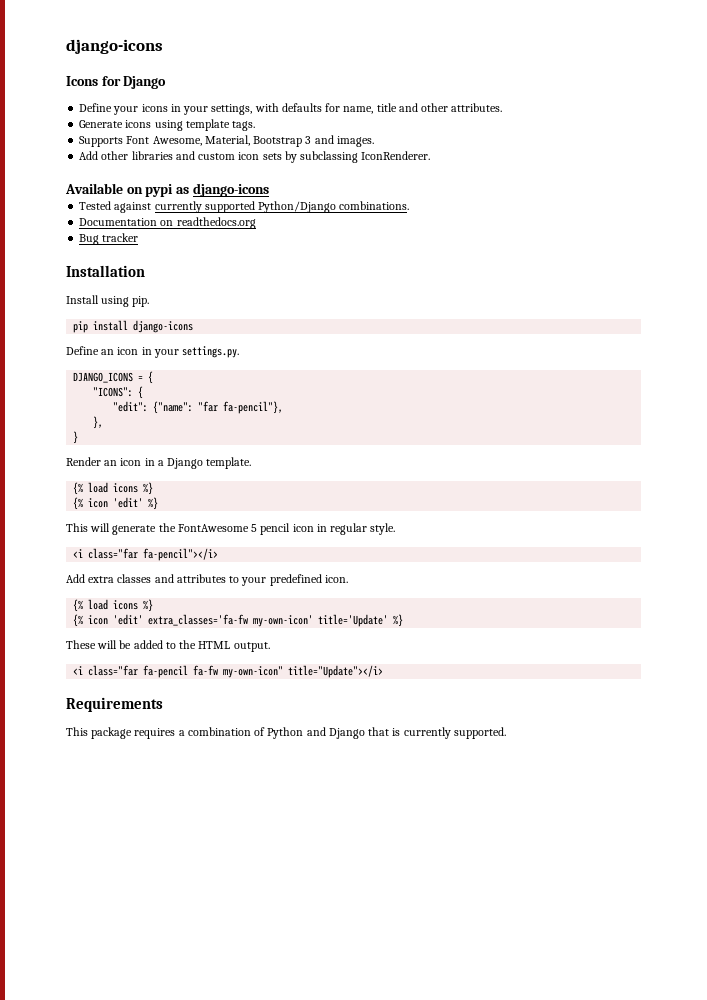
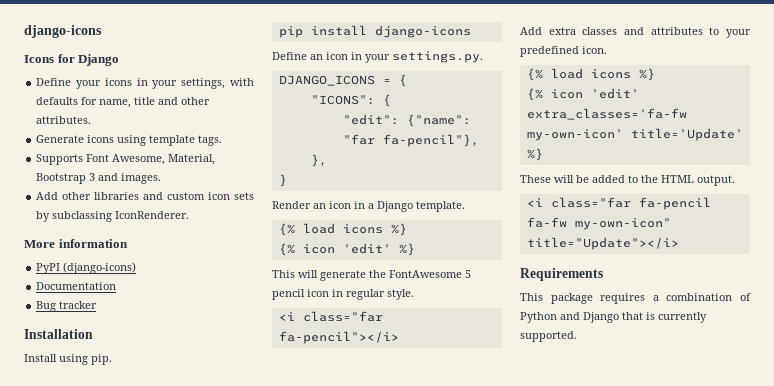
- Available on pypi as django-icons
- Tested against currently supported Python/Django combinations.
+ More information
+ PyPI (django-icons)
- Documentation on readthedocs.org
+ Documentation

